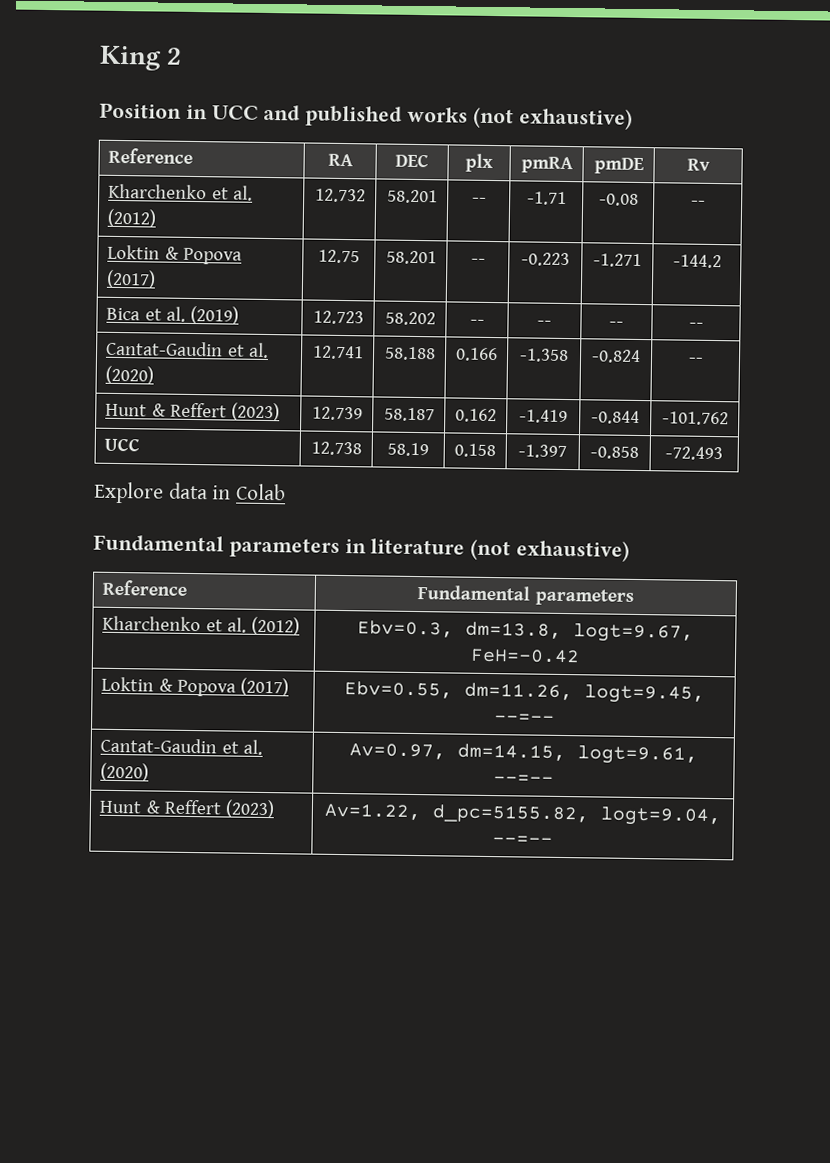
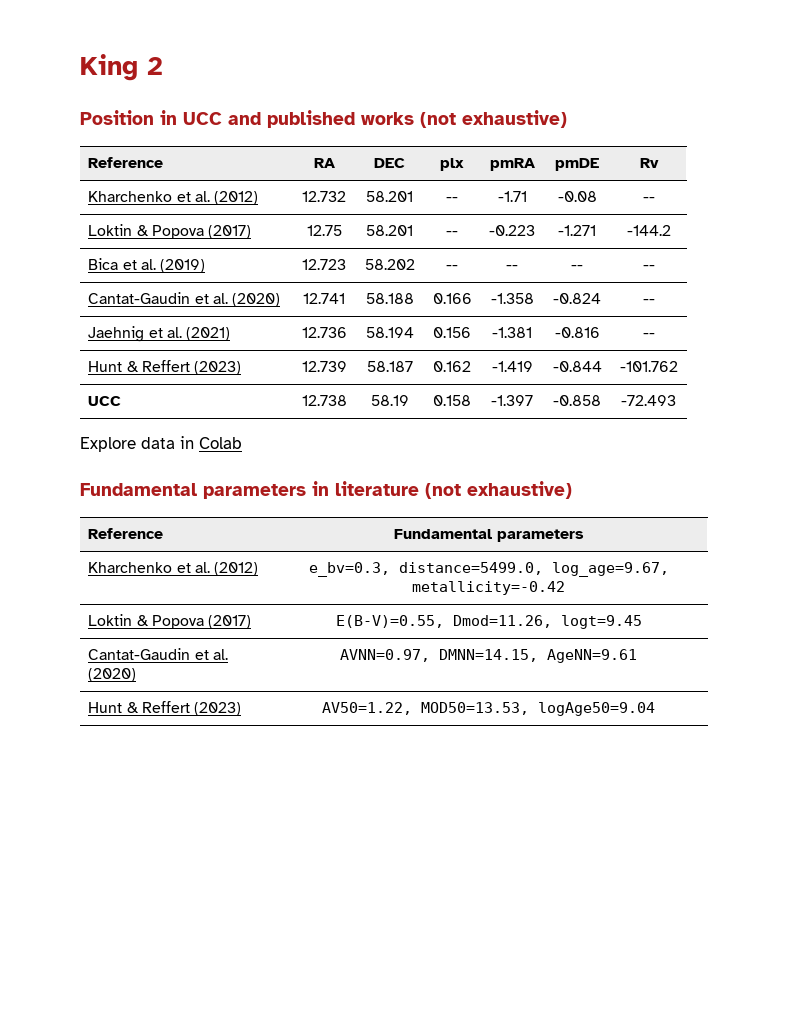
+ Jaehnig et al. (2021) | 12.736 | 58.194 | 0.156 | -1.381 | -0.816 | --
- Kharchenko et al. (2012) | Ebv=0.3, dm=13.8, logt=9.67, FeH=-0.42
- Loktin & Popova (2017) | Ebv=0.55, dm=11.26, logt=9.45, --=--
- Cantat-Gaudin et al. (2020) | Av=0.97, dm=14.15, logt=9.61, --=--
- Hunt & Reffert (2023) | Av=1.22, d_pc=5155.82, logt=9.04, --=--
+ Kharchenko et al. (2012) | e_bv=0.3, distance=5499.0, log_age=9.67, metallicity=-0.42
+ Loktin & Popova (2017) | E(B-V)=0.55, Dmod=11.26, logt=9.45
+ Cantat-Gaudin et al. (2020) | AVNN=0.97, DMNN=14.15, AgeNN=9.61
+ Hunt & Reffert (2023) | AV50=1.22, MOD50=13.53, logAge50=9.04

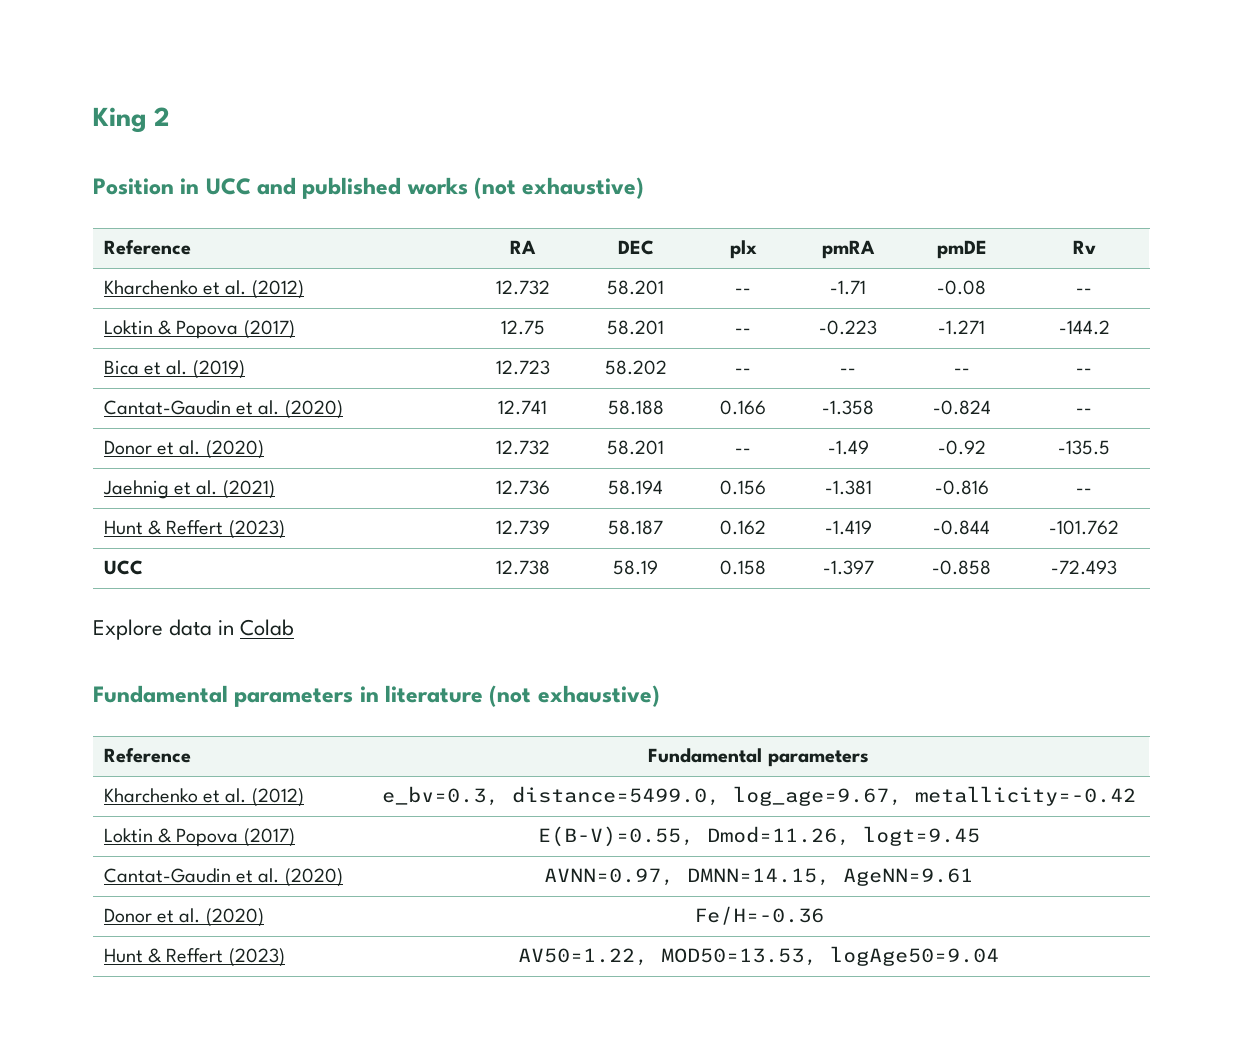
+ Donor et al. (2020) | 12.732 | 58.201 | -- | -1.49 | -0.92 | -135.5
+ Donor et al. (2020) | Fe/H=-0.36

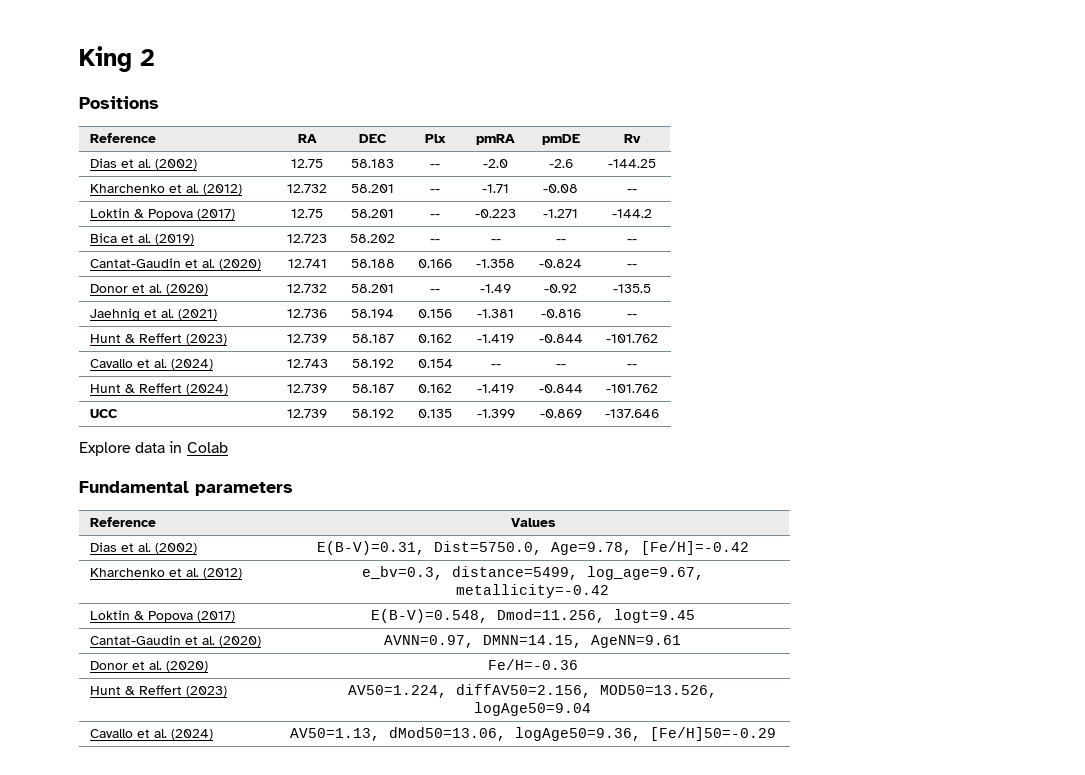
- Position in UCC and published works (not exhaustive)
+ Positions
- Reference | RA | DEC | plx | pmRA | pmDE | Rv
+ Reference | RA | DEC | Plx | pmRA | pmDE | Rv
+ Dias et al. (2002) | 12.75 | 58.183 | -- | -2.0 | -2.6 | -144.25
- UCC | 12.738 | 58.19 | 0.158 | -1.397 | -0.858 | -72.493
+ Cavallo et al. (2024) | 12.743 | 58.192 | 0.154 | -- | -- | --
+ Hunt & Reffert (2024) | 12.739 | 58.187 | 0.162 | -1.419 | -0.844 | -101.762
+ UCC | 12.739 | 58.192 | 0.135 | -1.399 | -0.869 | -137.646
- Fundamental parameters in literature (not exhaustive)
- Reference | Fundamental parameters
+ Fundamental parameters
+ Reference | Values
+ Dias et al. (2002) | E(B-V)=0.31, Dist=5750.0, Age=9.78, [Fe/H]=-0.42
- Kharchenko et al. (2012) | e_bv=0.3, distance=5499.0, log_age=9.67, metallicity=-0.42
+ Kharchenko et al. (2012) | e_bv=0.3, distance=5499, log_age=9.67, metallicity=-0.42
- Loktin & Popova (2017) | E(B-V)=0.55, Dmod=11.26, logt=9.45
+ Loktin & Popova (2017) | E(B-V)=0.548, Dmod=11.256, logt=9.45
- Hunt & Reffert (2023) | AV50=1.22, MOD50=13.53, logAge50=9.04
+ Hunt & Reffert (2023) | AV50=1.224, diffAV50=2.156, MOD50=13.526, logAge50=9.04
+ Cavallo et al. (2024) | AV50=1.13, dMod50=13.06, logAge50=9.36, [Fe/H]50=-0.29

